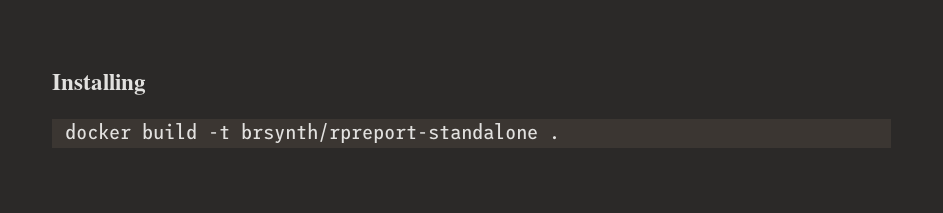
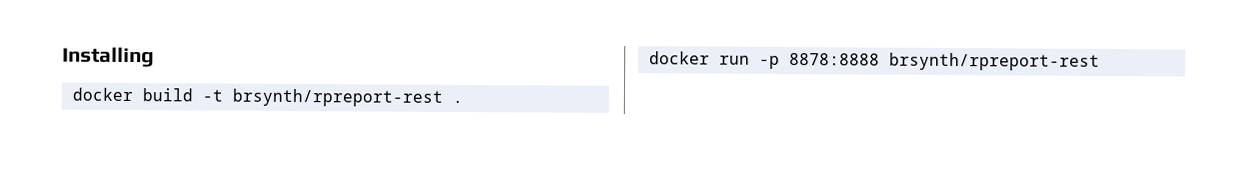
- docker build -t brsynth/rpreport-standalone .
+ docker build -t brsynth/rpreport-rest .
+ docker run -p 8878:8888 brsynth/rpreport-rest

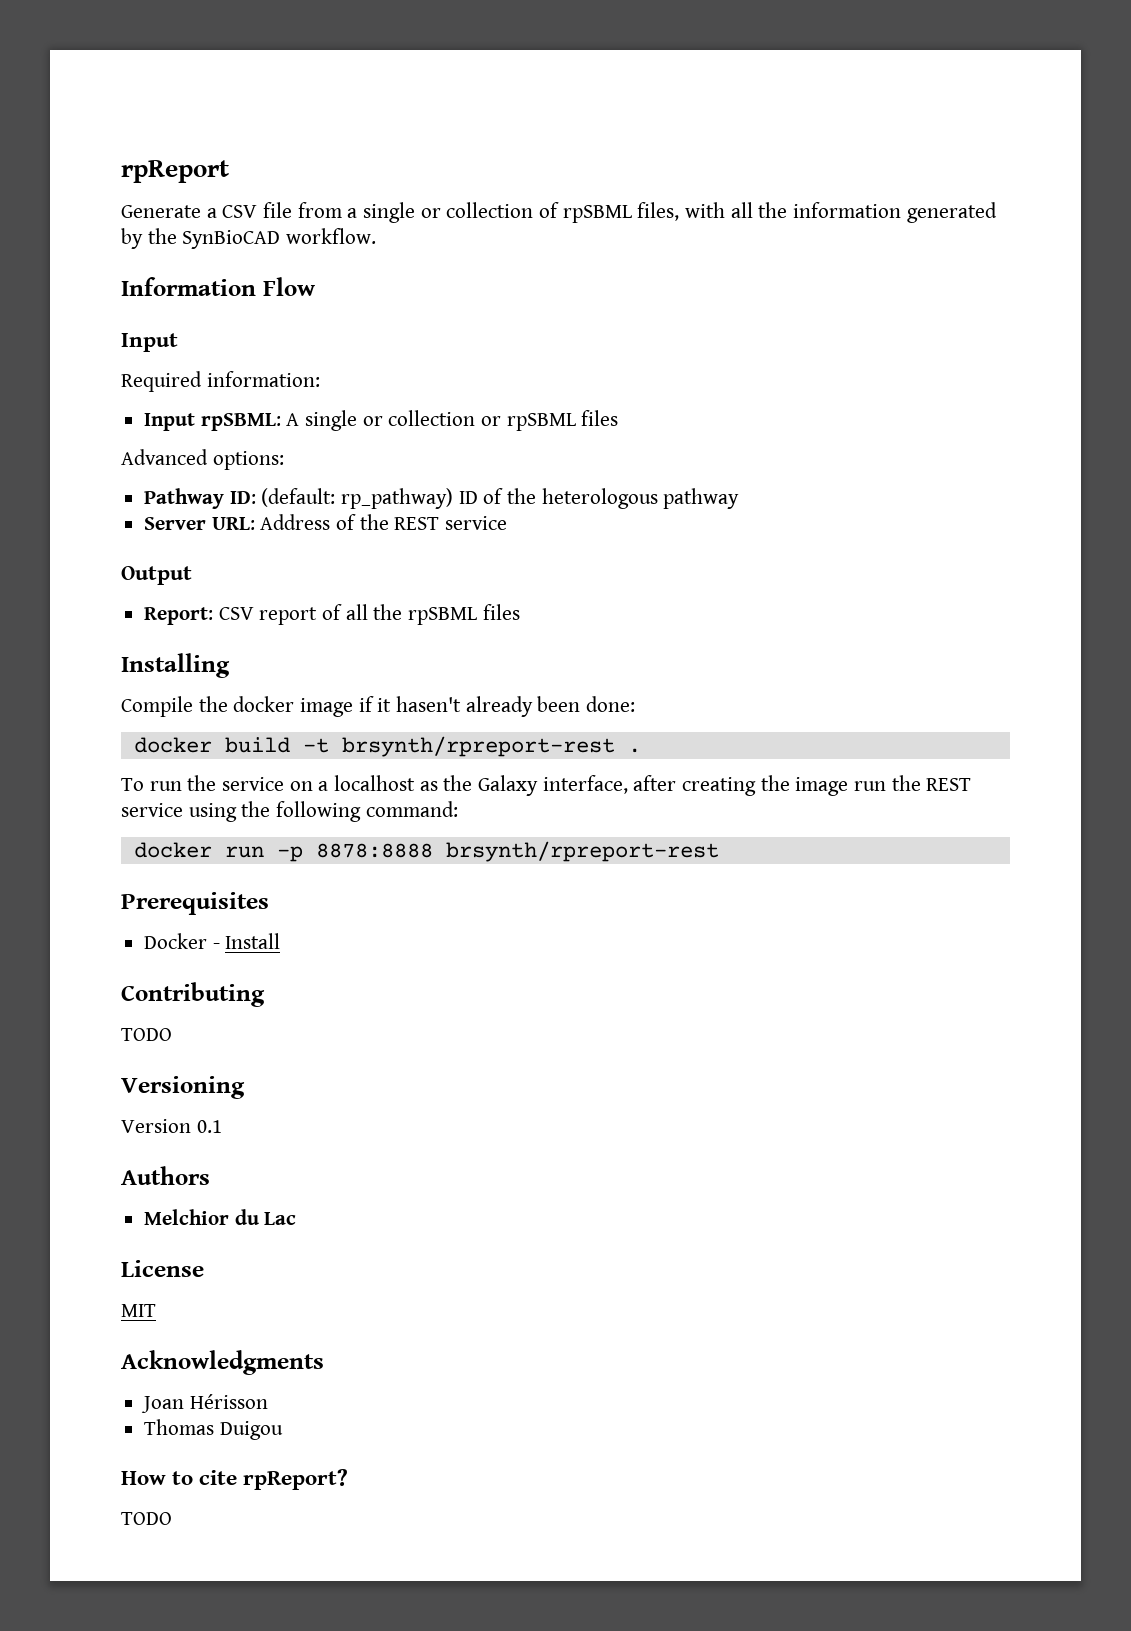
+ rpReport
+ Generate a CSV file from a single or collection of rpSBML files, with all the information generated by the SynBioCAD workflow.
+ Information Flow
+ Input
+ Required information:
+ Input rpSBML: A single or collection or rpSBML files
+ Advanced options:
+ Pathway ID: (default: rp_pathway) ID of the heterologous pathway
+ Server URL: Address of the REST service
+ Output
+ Report: CSV report of all the rpSBML files
  Installing
+ Compile the docker image if it hasen't already been done:
+ To run the service on a localhost as the Galaxy interface, after creating the image run the REST service using the following command:
+ Prerequisites
+ Docker - Install
+ Contributing
+ TODO
+ Versioning
+ Version 0.1
+ Authors
+ Melchior du Lac
+ License
+ MIT
+ Acknowledgments
+ Joan Hérisson
+ Thomas Duigou
+ How to cite rpReport?
+ TODO

